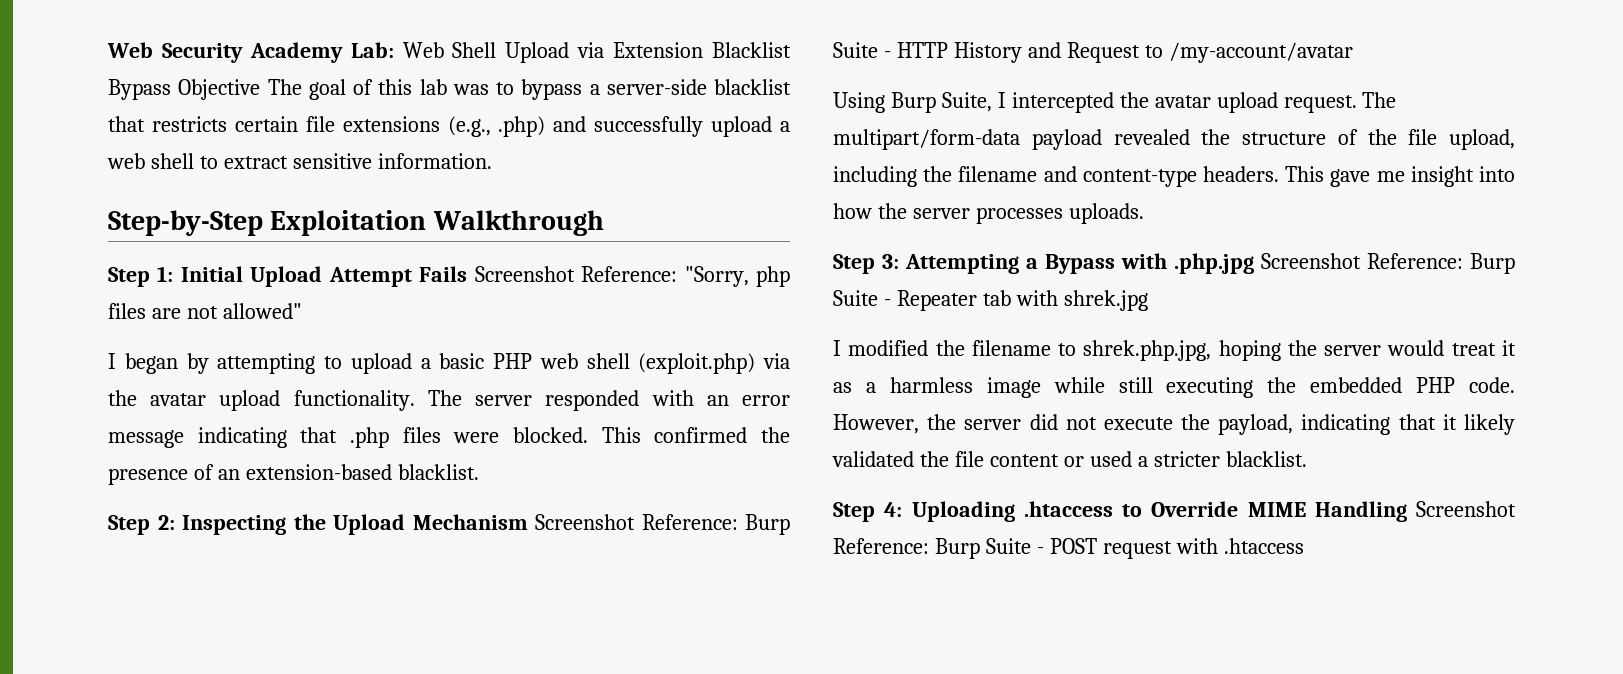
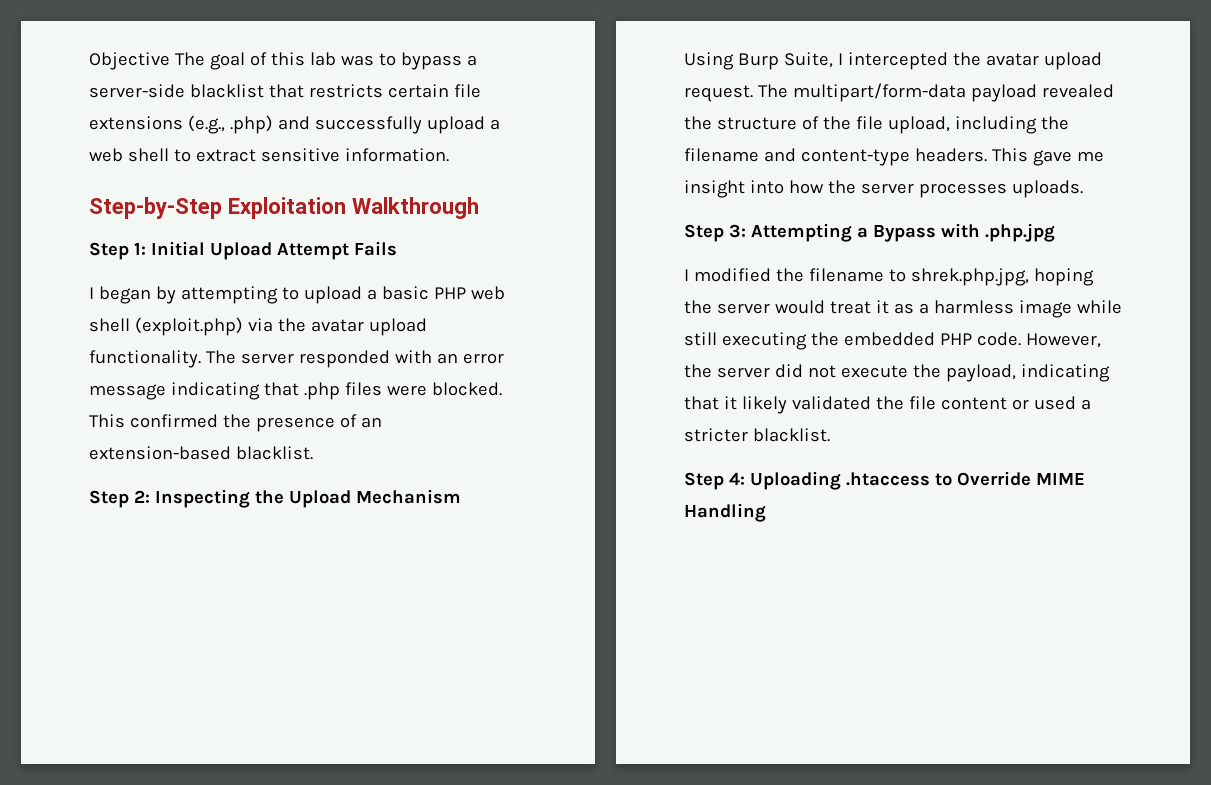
- Web Security Academy Lab: Web Shell Upload via Extension Blacklist Bypass Objective The goal of this lab was to bypass a server-side blacklist that restricts certain file extensions (e.g., .php) and successfully upload a web shell to extract sensitive information.
+ Objective The goal of this lab was to bypass a server-side blacklist that restricts certain file extensions (e.g., .php) and successfully upload a web shell to extract sensitive information.
- Step 1: Initial Upload Attempt Fails Screenshot Reference: "Sorry, php files are not allowed"
+ Step 1: Initial Upload Attempt Fails
- Step 2: Inspecting the Upload Mechanism Screenshot Reference: Burp Suite - HTTP History and Request to /my-account/avatar
+ Step 2: Inspecting the Upload Mechanism
- Step 3: Attempting a Bypass with .php.jpg Screenshot Reference: Burp Suite - Repeater tab with shrek.jpg
+ Step 3: Attempting a Bypass with .php.jpg
- Step 4: Uploading .htaccess to Override MIME Handling Screenshot Reference: Burp Suite - POST request with .htaccess
+ Step 4: Uploading .htaccess to Override MIME Handling

